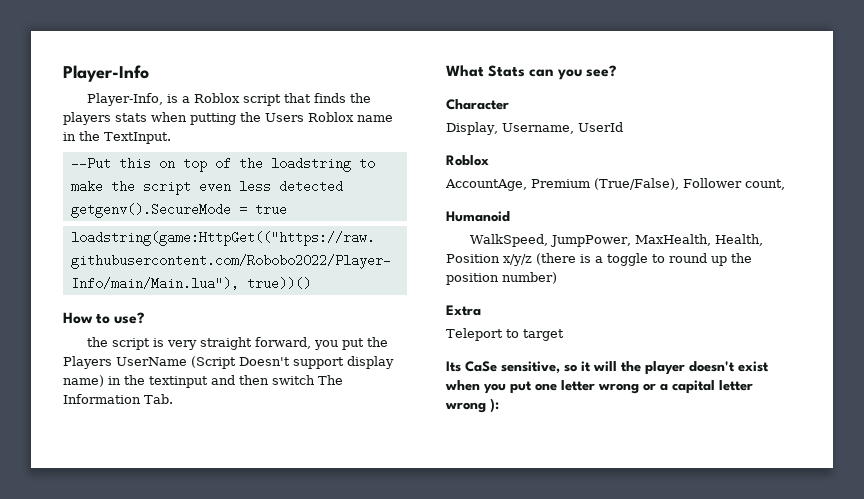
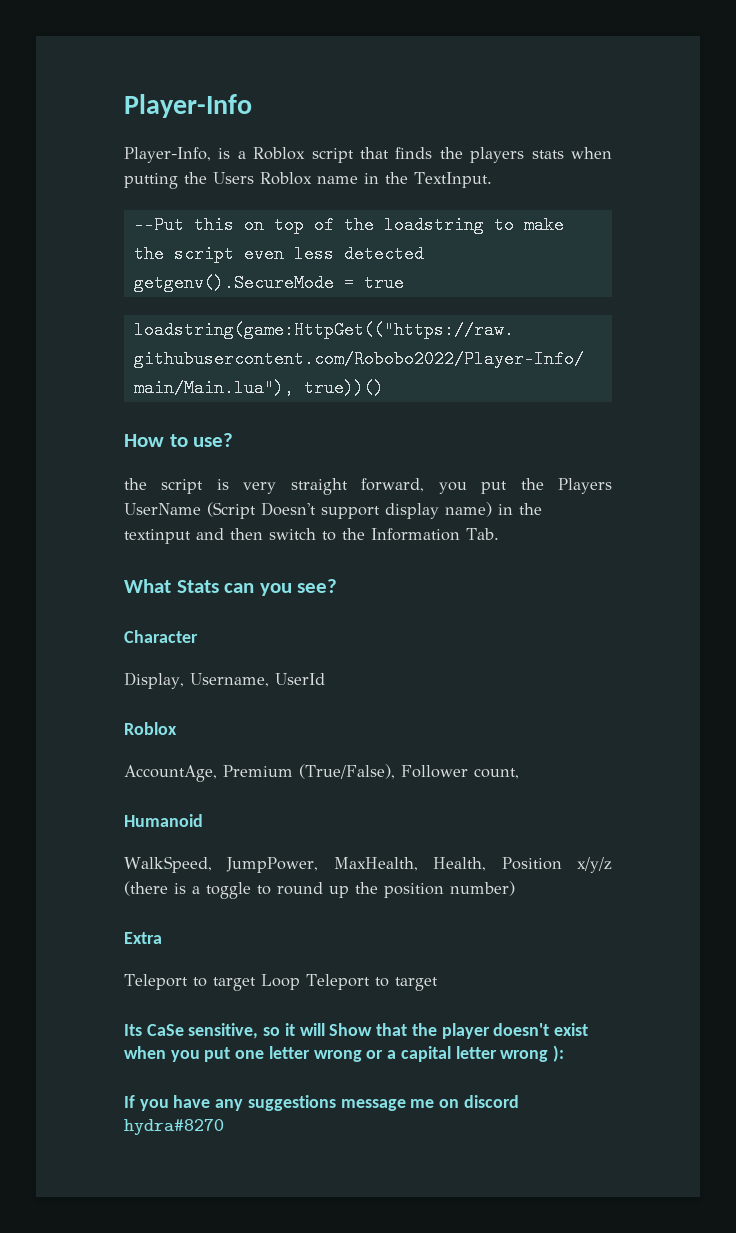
- the script is very straight forward, you put the Players UserName (Script Doesn't support display name) in the textinput and then switch The Information Tab.
+ the script is very straight forward, you put the Players UserName (Script Doesn't support display name) in the textinput and then switch to the Information Tab.
- Teleport to target
+ Teleport to target Loop Teleport to target
- Its CaSe sensitive, so it will the player doesn't exist when you put one letter wrong or a capital letter wrong ):
+ Its CaSe sensitive, so it will Show that the player doesn't exist when you put one letter wrong or a capital letter wrong ):
+ If you have any suggestions message me on discord hydra#8270

